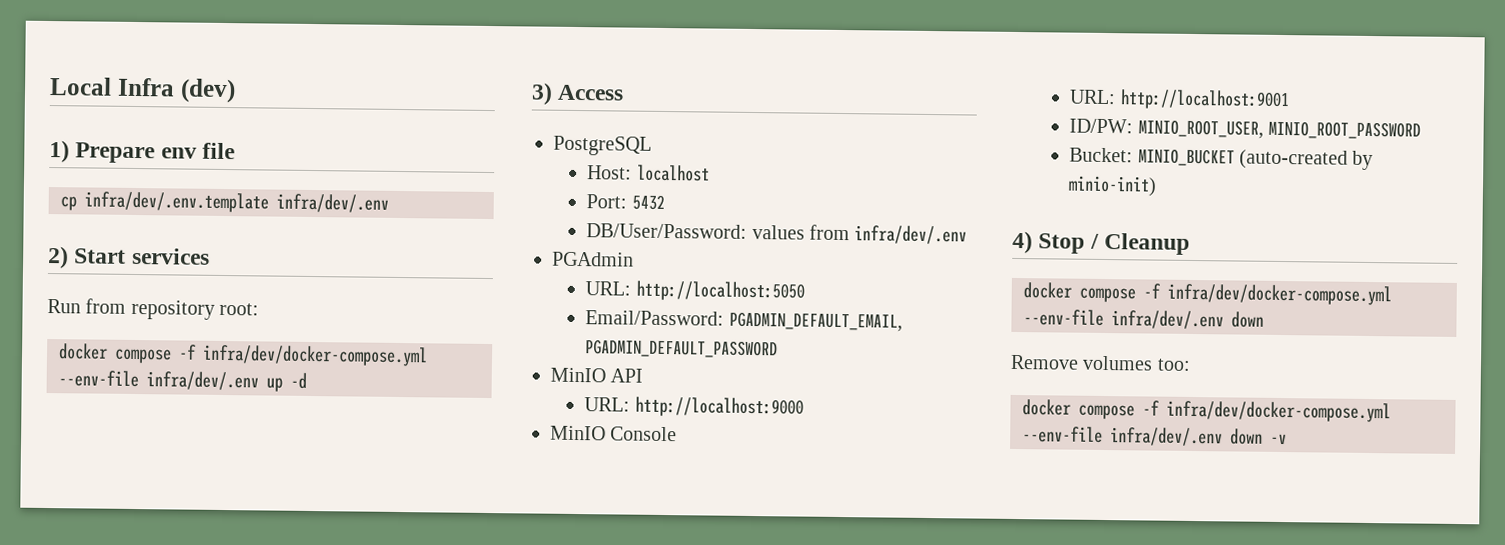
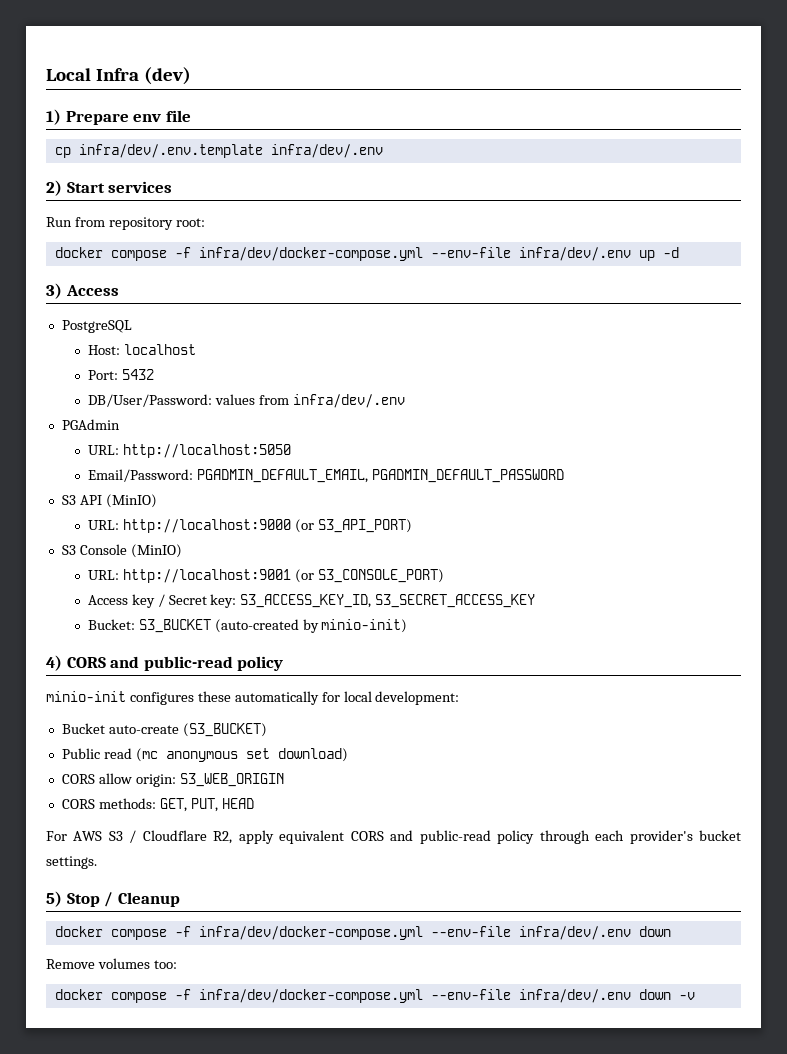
- MinIO API
+ S3 API (MinIO)
- URL: http://localhost:9000
- MinIO Console
+ URL: http://localhost:9000 (or S3_API_PORT)
+ S3 Console (MinIO)
- URL: http://localhost:9001
- ID/PW: MINIO_ROOT_USER, MINIO_ROOT_PASSWORD
+ URL: http://localhost:9001 (or S3_CONSOLE_PORT)
+ Access key / Secret key: S3_ACCESS_KEY_ID, S3_SECRET_ACCESS_KEY
- Bucket: MINIO_BUCKET (auto-created by minio-init)
+ Bucket: S3_BUCKET (auto-created by minio-init)
- 4) Stop / Cleanup
+ 4) CORS and public-read policy
+ minio-init configures these automatically for local development:
+ Bucket auto-create (S3_BUCKET)
+ Public read (mc anonymous set download)
+ CORS allow origin: S3_WEB_ORIGIN
+ CORS methods: GET, PUT, HEAD
+ For AWS S3 / Cloudflare R2, apply equivalent CORS and public-read policy through each provider's bucket settings.
+ 5) Stop / Cleanup

